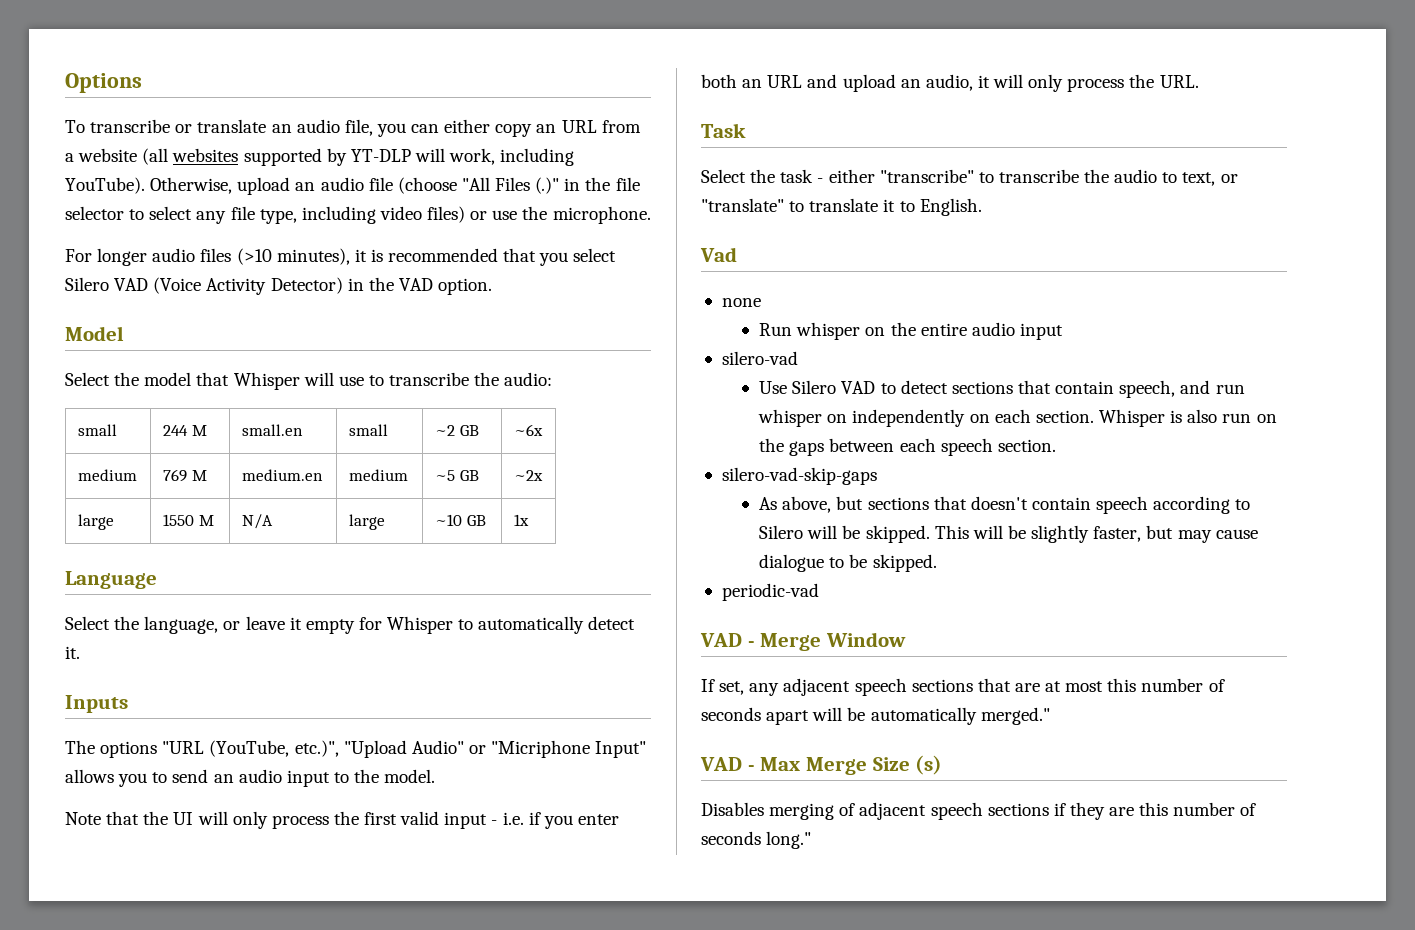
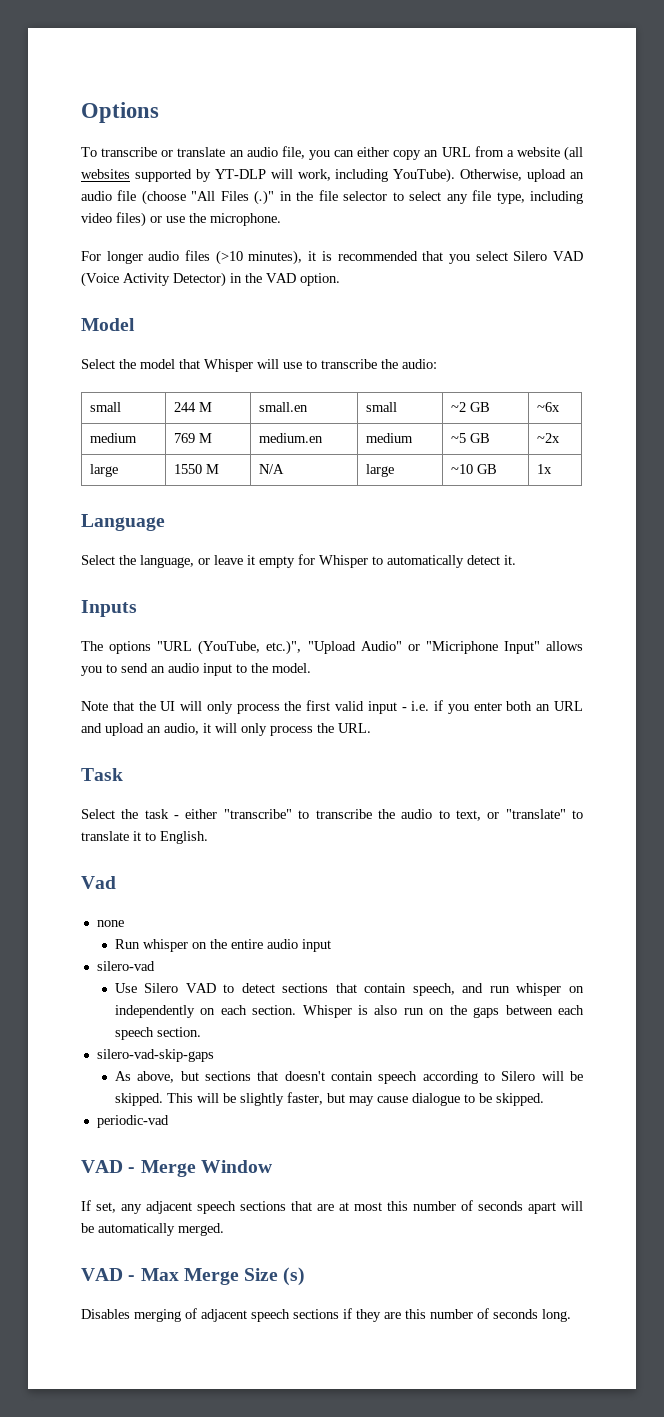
- If set, any adjacent speech sections that are at most this number of seconds apart will be automatically merged."
+ If set, any adjacent speech sections that are at most this number of seconds apart will be automatically merged.
- Disables merging of adjacent speech sections if they are this number of seconds long."
+ Disables merging of adjacent speech sections if they are this number of seconds long.

